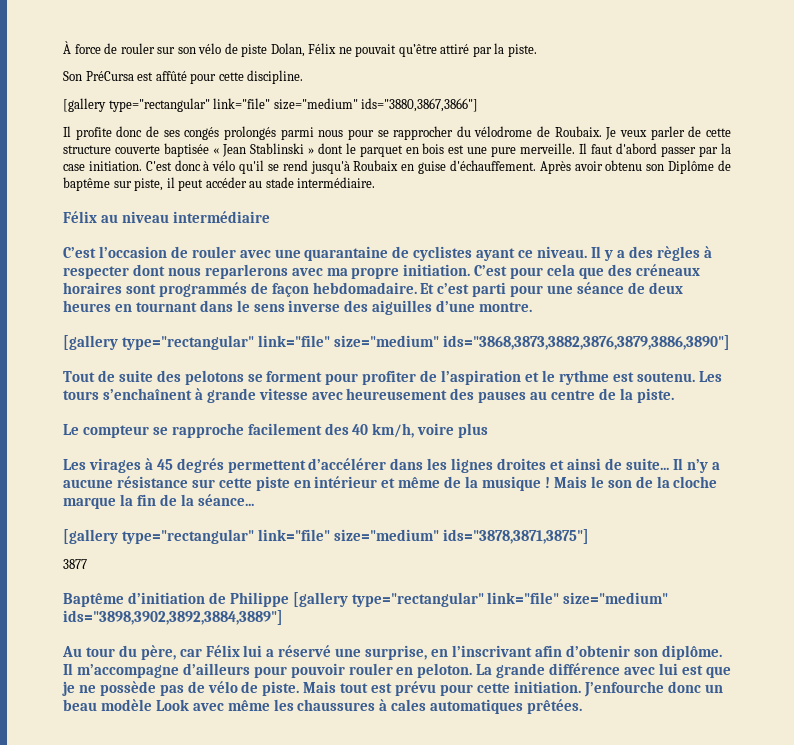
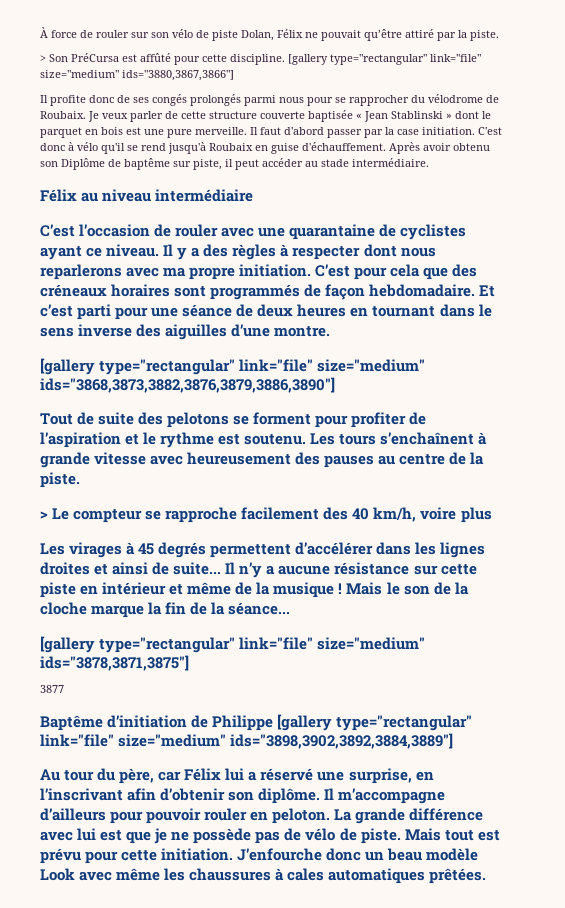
- Son PréCursa est affûté pour cette discipline.
- [gallery type="rectangular" link="file" size="medium" ids="3880,3867,3866"]
+ > Son PréCursa est affûté pour cette discipline. [gallery type="rectangular" link="file" size="medium" ids="3880,3867,3866"]
- Le compteur se rapproche facilement des 40 km/h, voire plus
+ > Le compteur se rapproche facilement des 40 km/h, voire plus

